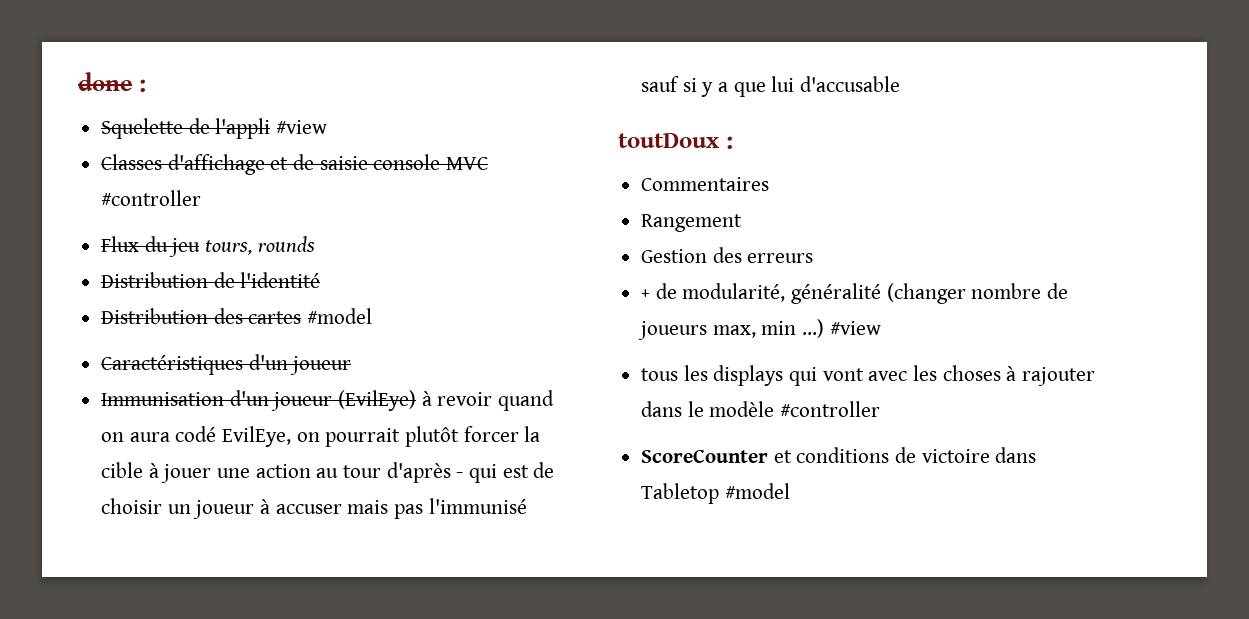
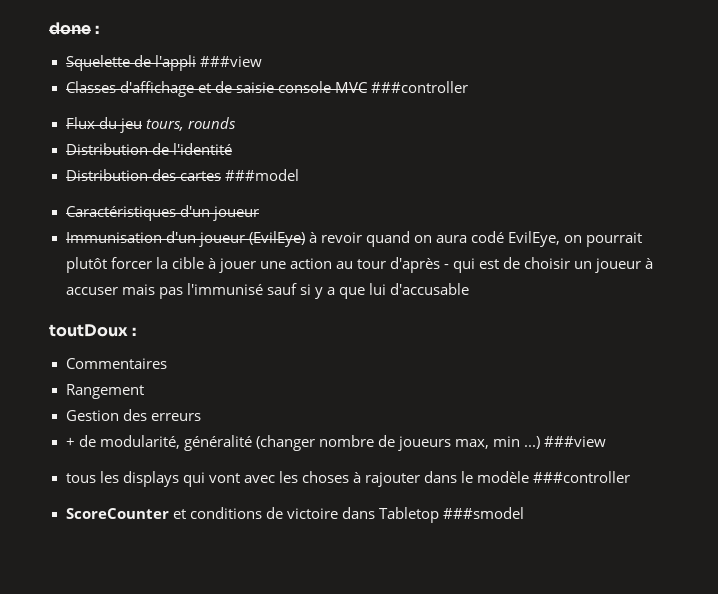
- Squelette de l'appli #view
+ Squelette de l'appli ###view
- Classes d'affichage et de saisie console MVC #controller
+ Classes d'affichage et de saisie console MVC ###controller
- Distribution des cartes #model
+ Distribution des cartes ###model
- + de modularité, généralité (changer nombre de joueurs max, min ...) #view
+ + de modularité, généralité (changer nombre de joueurs max, min ...) ###view
- tous les displays qui vont avec les choses à rajouter dans le modèle #controller
+ tous les displays qui vont avec les choses à rajouter dans le modèle ###controller
- ScoreCounter et conditions de victoire dans Tabletop #model
+ ScoreCounter et conditions de victoire dans Tabletop ###smodel

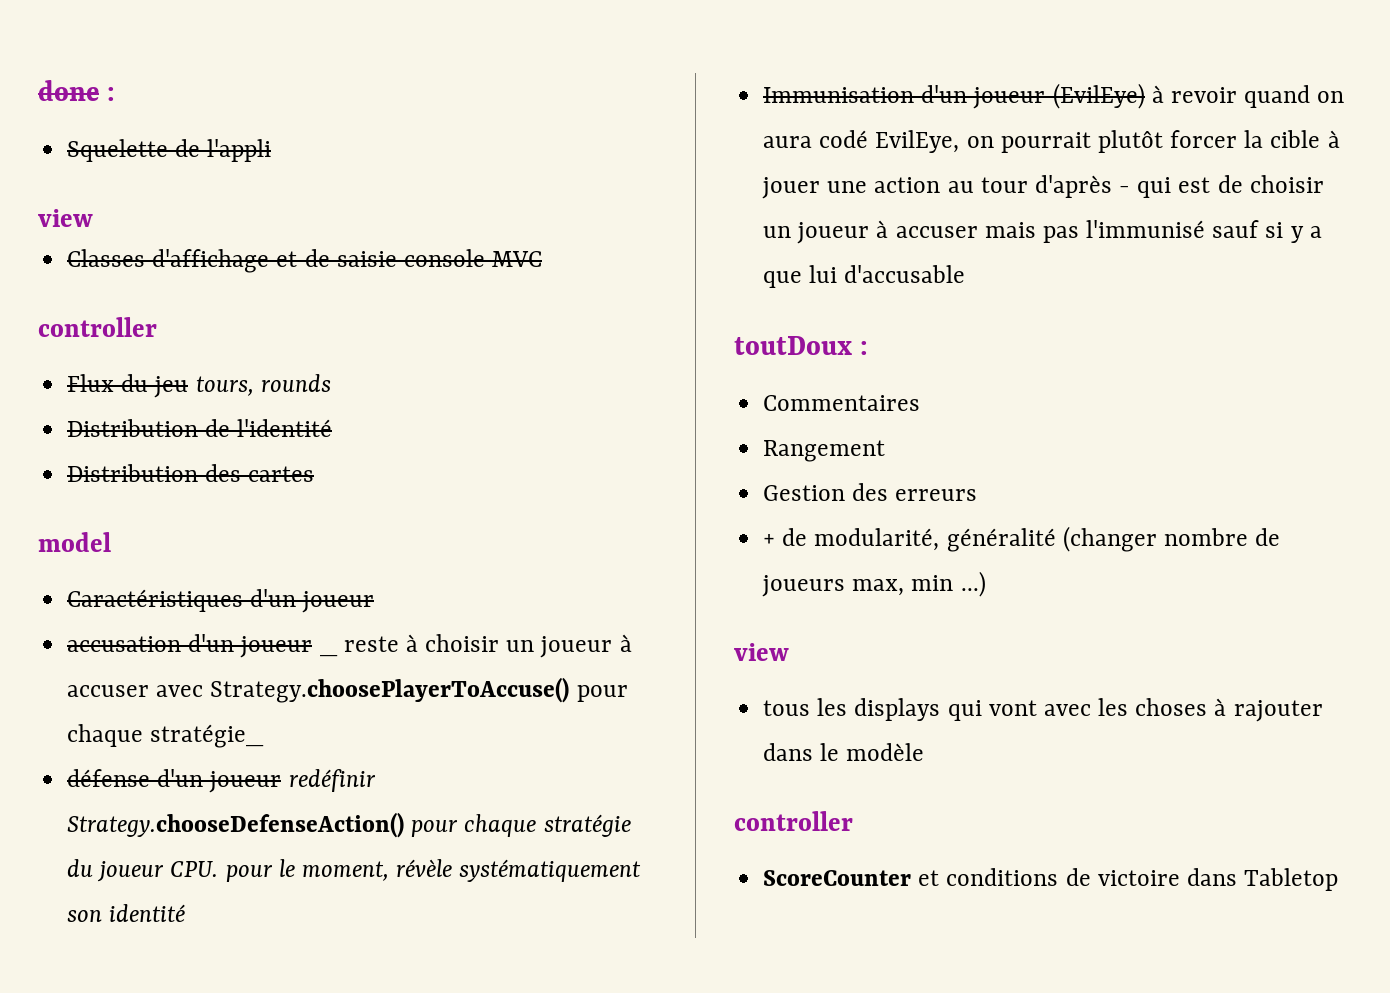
- Squelette de l'appli ###view
+ Squelette de l'appli
+ view
- Classes d'affichage et de saisie console MVC ###controller
+ Classes d'affichage et de saisie console MVC
+ controller
- Distribution des cartes ###model
+ Distribution des cartes
+ model
+ accusation d'un joueur _ reste à choisir un joueur à accuser avec Strategy.choosePlayerToAccuse() pour chaque stratégie_
+ défense d'un joueur redéfinir Strategy.chooseDefenseAction() pour chaque stratégie du joueur CPU. pour le moment, révèle systématiquement son identité
- + de modularité, généralité (changer nombre de joueurs max, min ...) ###view
+ + de modularité, généralité (changer nombre de joueurs max, min ...)
+ view
- tous les displays qui vont avec les choses à rajouter dans le modèle ###controller
+ tous les displays qui vont avec les choses à rajouter dans le modèle
+ controller
- ScoreCounter et conditions de victoire dans Tabletop ###smodel
+ ScoreCounter et conditions de victoire dans Tabletop

